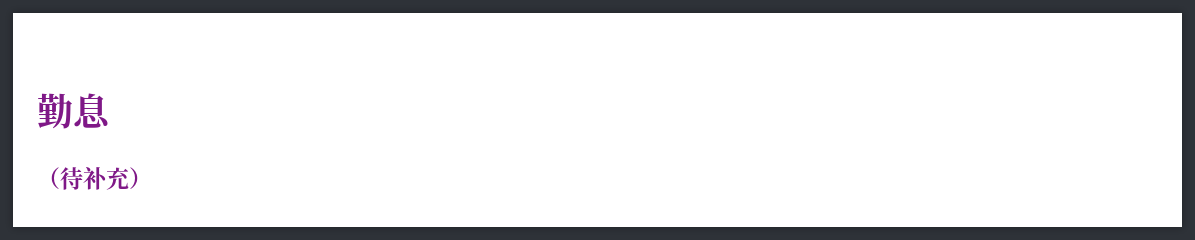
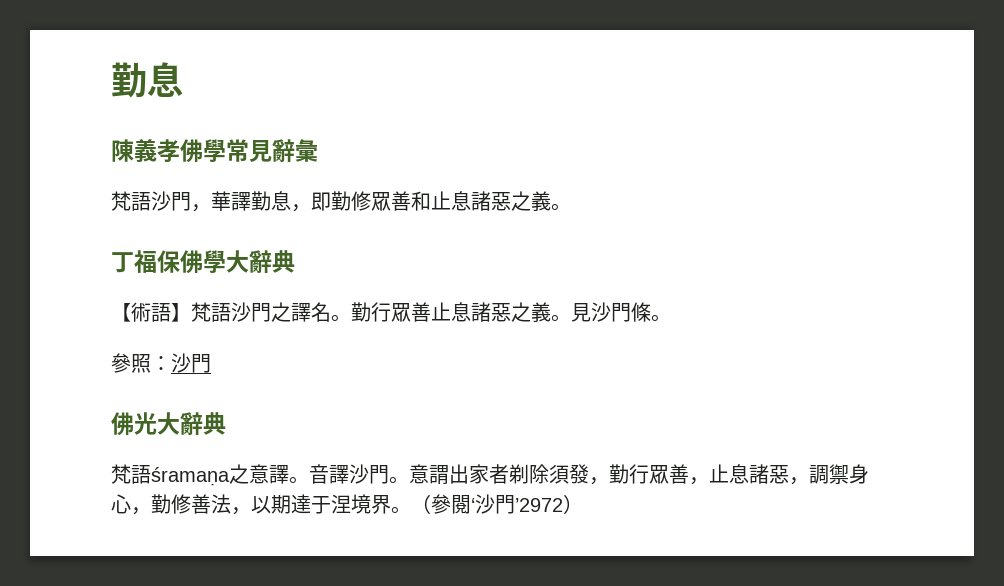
- （待补充）
+ 陳義孝佛學常見辭彙
+ 梵語沙門，華譯勤息，即勤修眾善和止息諸惡之義。
+ 丁福保佛學大辭典
+ 【術語】梵語沙門之譯名。勤行眾善止息諸惡之義。見沙門條。
+ 參照：沙門
+ 佛光大辭典
+ 梵語śramaṇa之意譯。音譯沙門。意謂出家者剃除須發，勤行眾善，止息諸惡，調禦身心，勤修善法，以期達于涅境界。（參閱‘沙門’2972）

